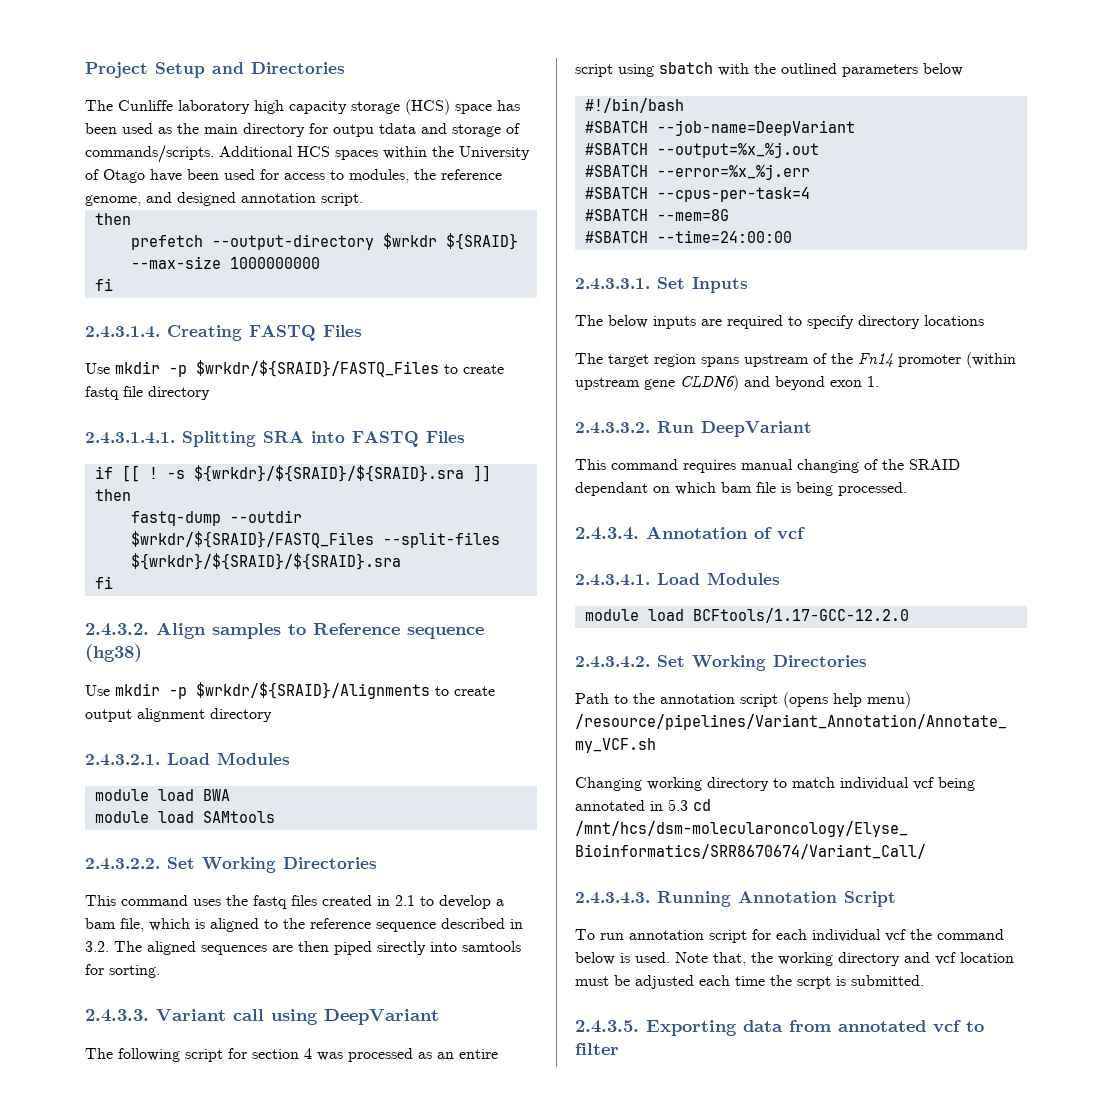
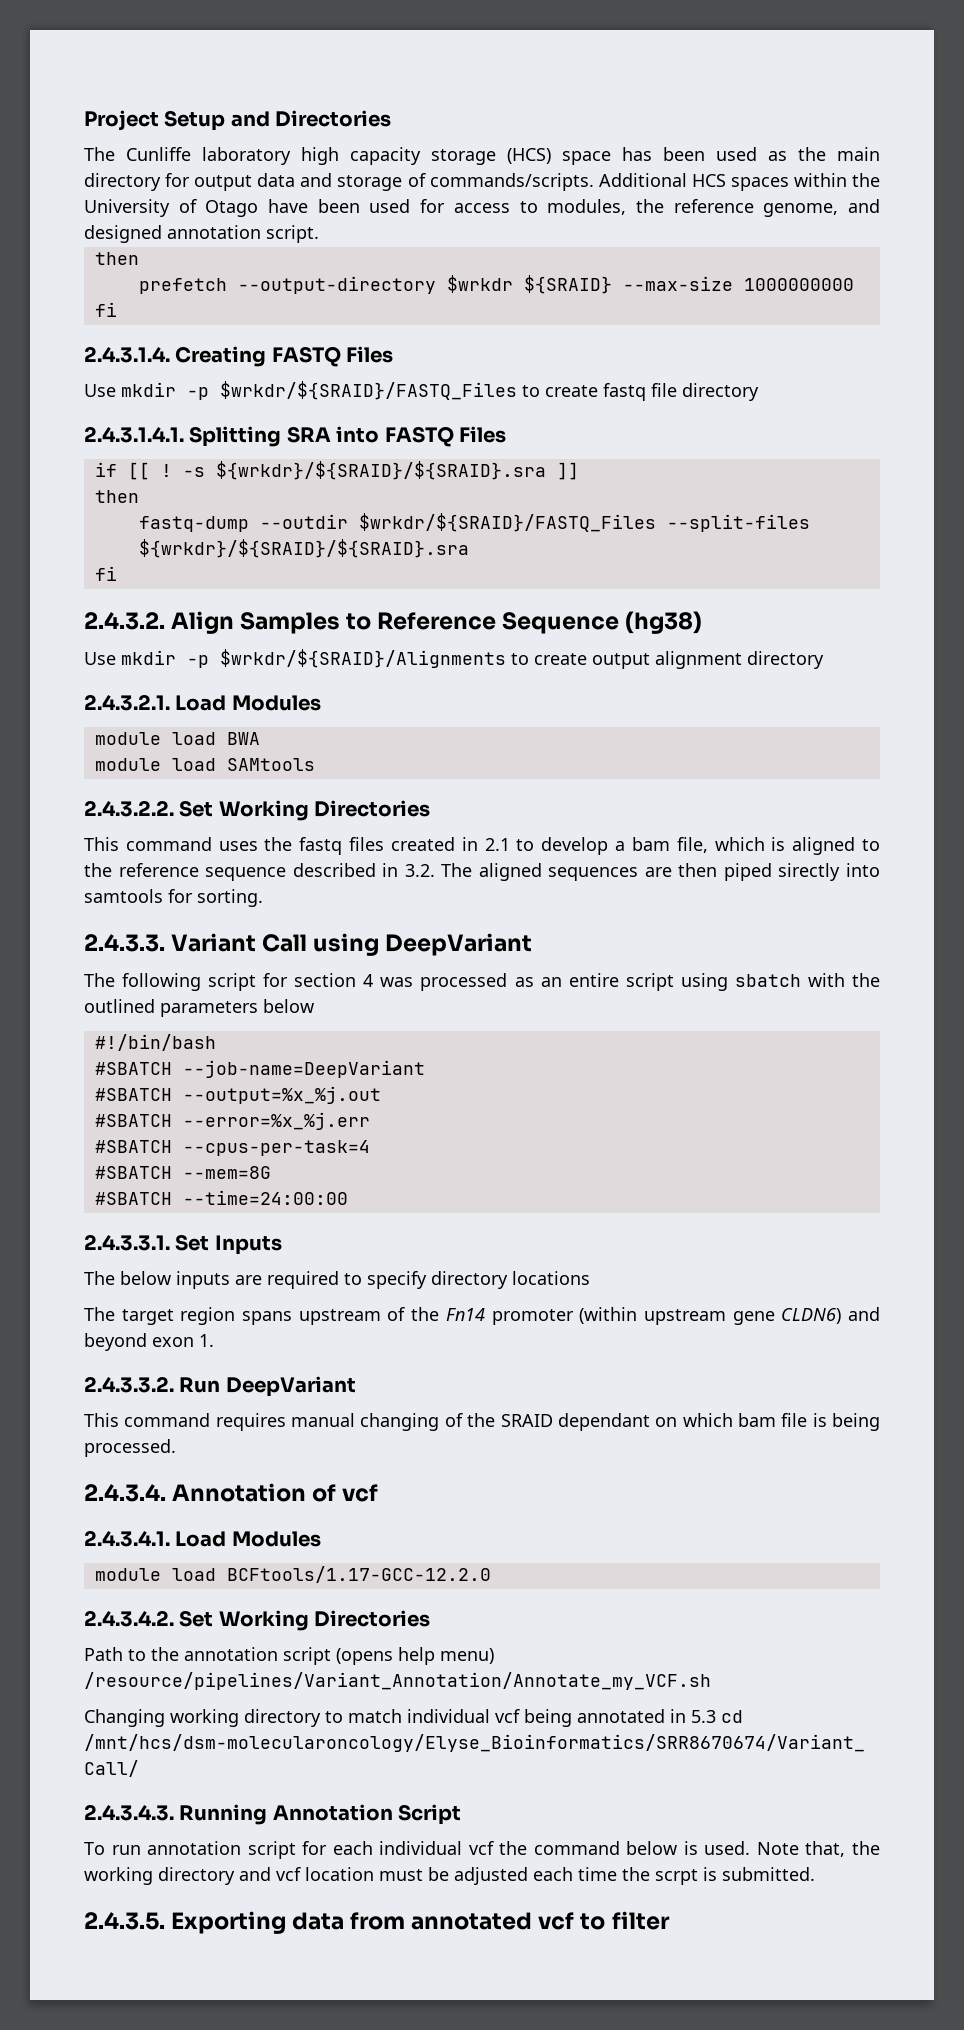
- The Cunliffe laboratory high capacity storage (HCS) space has been used as the main directory for outpu tdata and storage of commands/scripts.
+ The Cunliffe laboratory high capacity storage (HCS) space has been used as the main directory for output data and storage of commands/scripts.
- 2.4.3.2. Align samples to Reference sequence (hg38)
+ 2.4.3.2. Align Samples to Reference Sequence (hg38)
- 2.4.3.3. Variant call using DeepVariant
+ 2.4.3.3. Variant Call using DeepVariant

